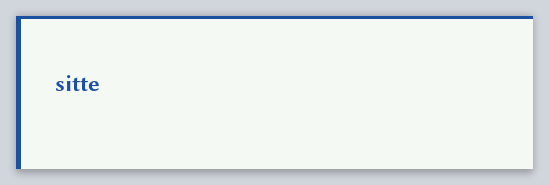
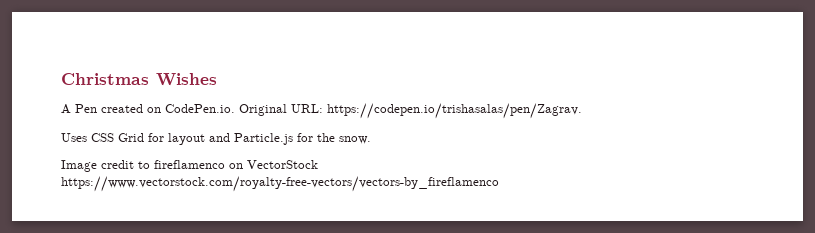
- sitte
+ Christmas Wishes
+ A Pen created on CodePen.io. Original URL: https://codepen.io/trishasalas/pen/Zagrav.
+ Uses CSS Grid for layout and Particle.js for the snow.
+ Image credit to fireflamenco on VectorStock https://www.vectorstock.com/royalty-free-vectors/vectors-by_fireflamenco

